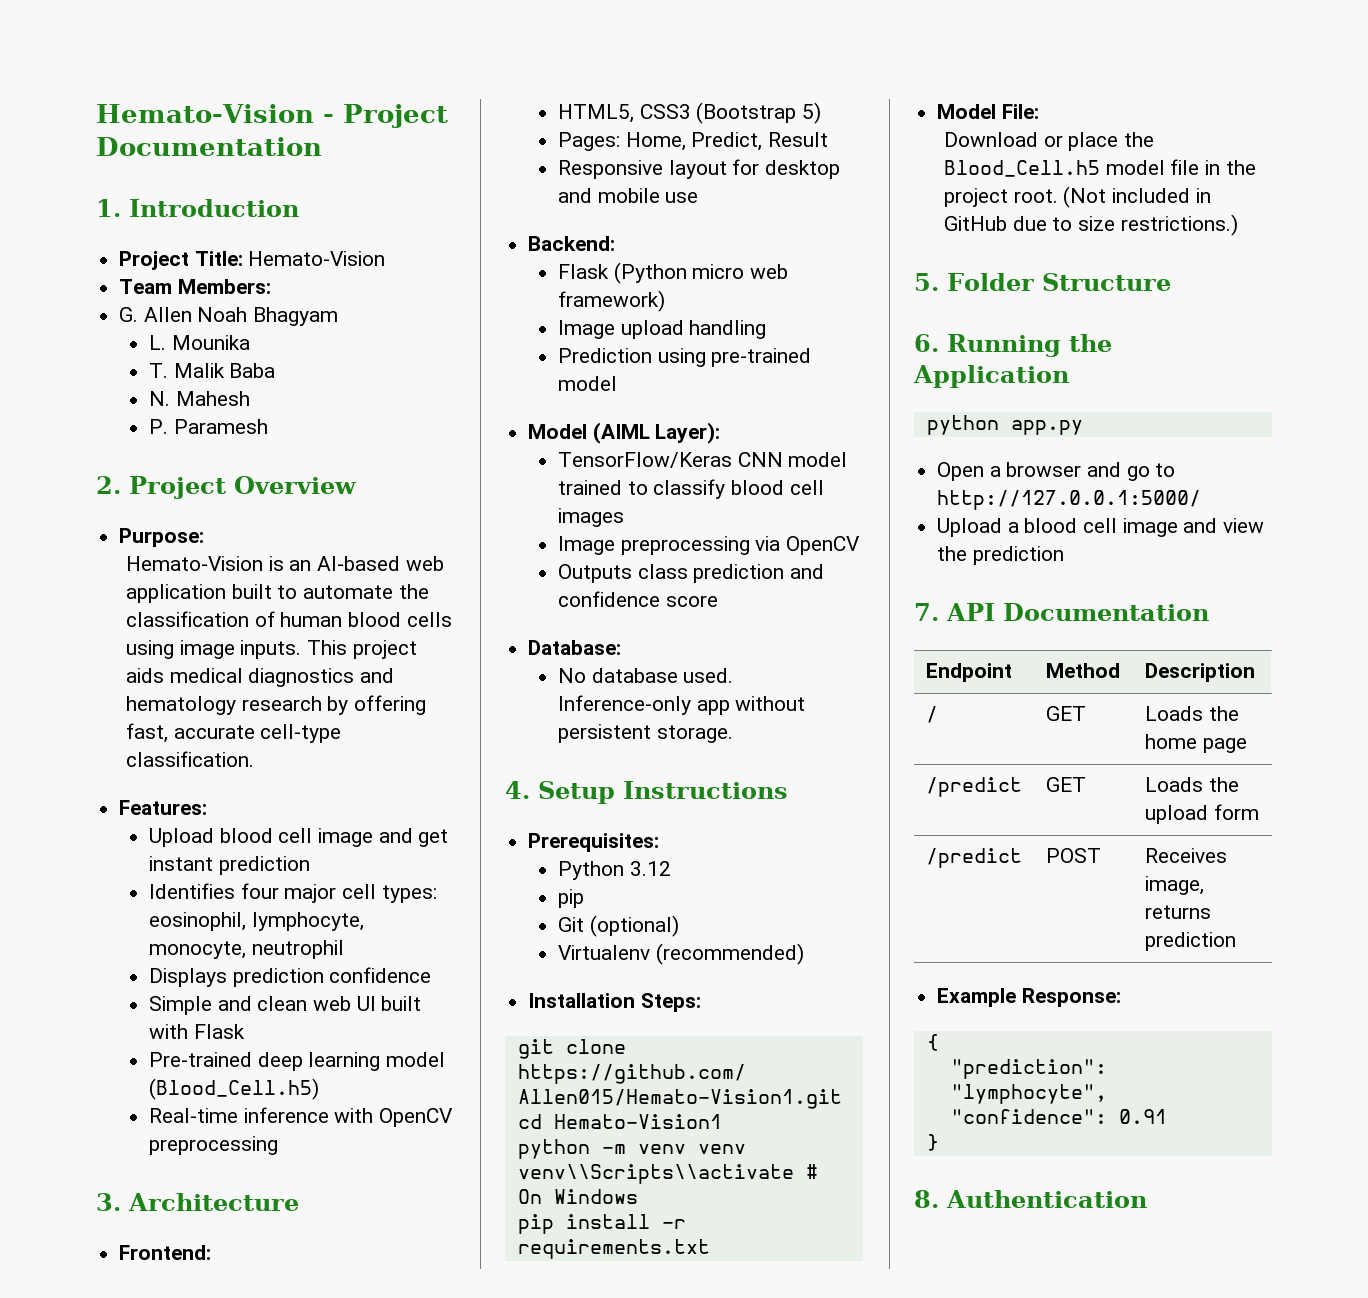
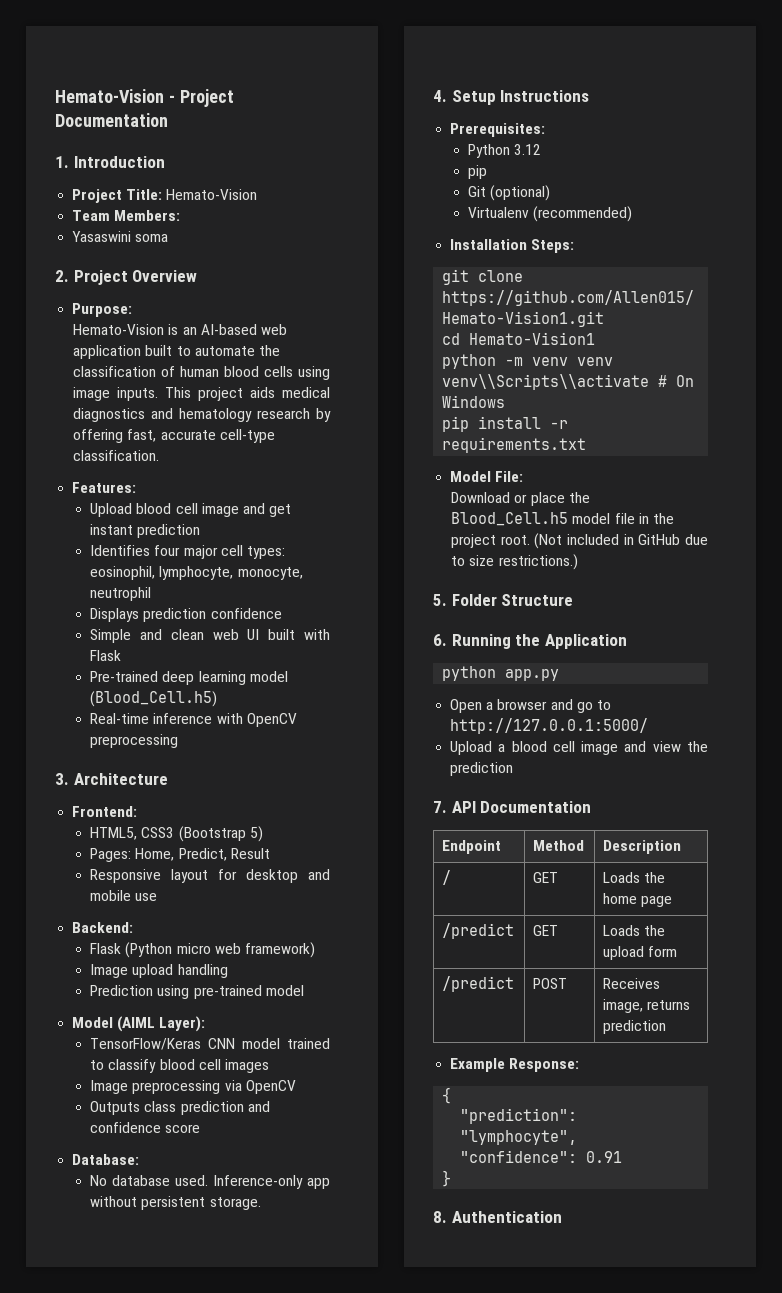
- G. Allen Noah Bhagyam
- L. Mounika
- T. Malik Baba
- N. Mahesh
- P. Paramesh
+ Yasaswini soma

